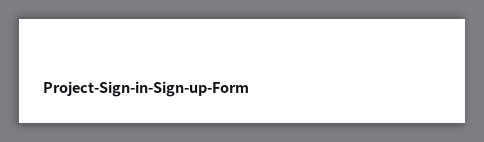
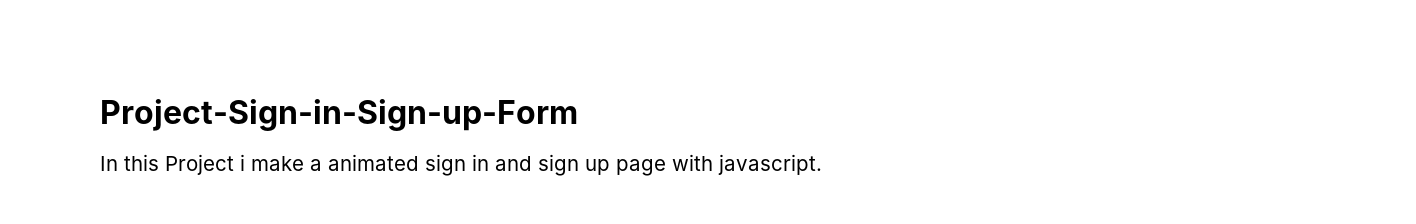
+ In this Project i make a animated sign in and sign up page with javascript.

